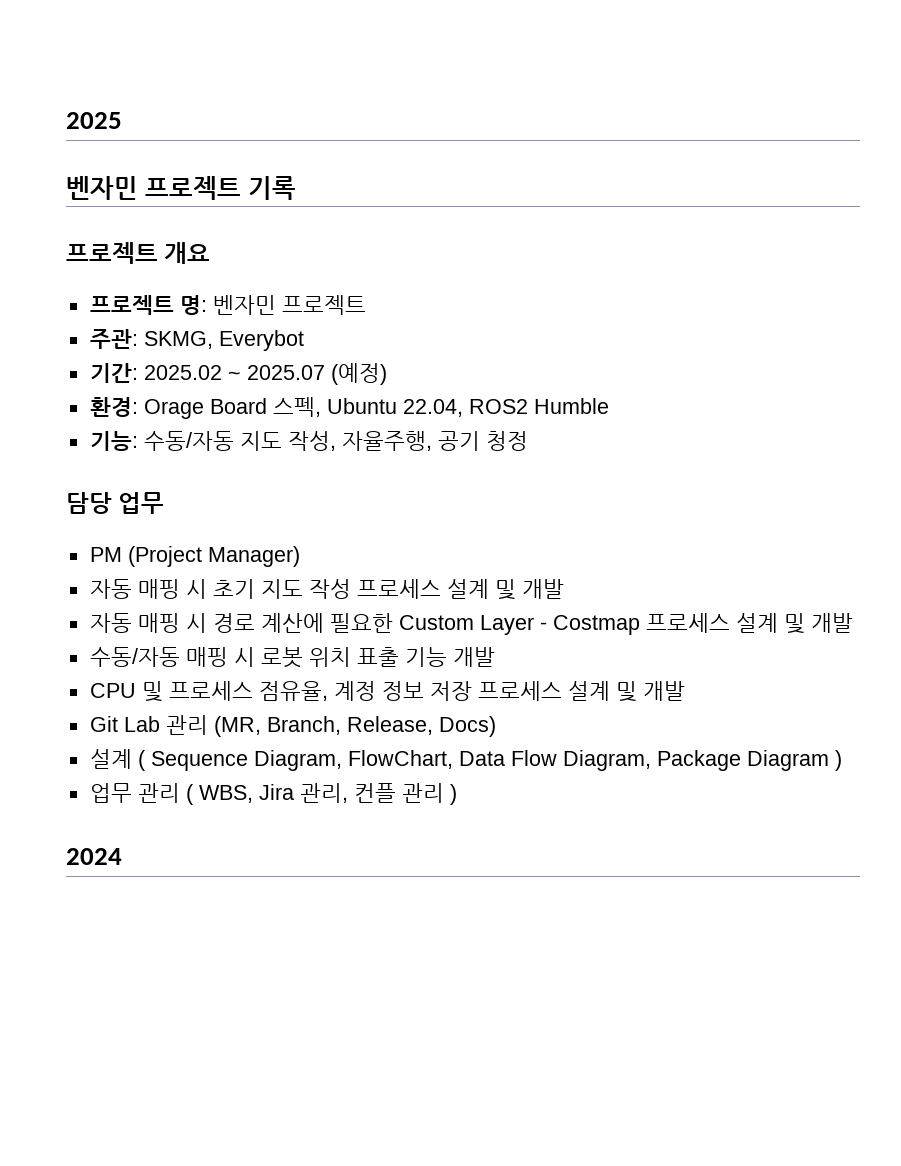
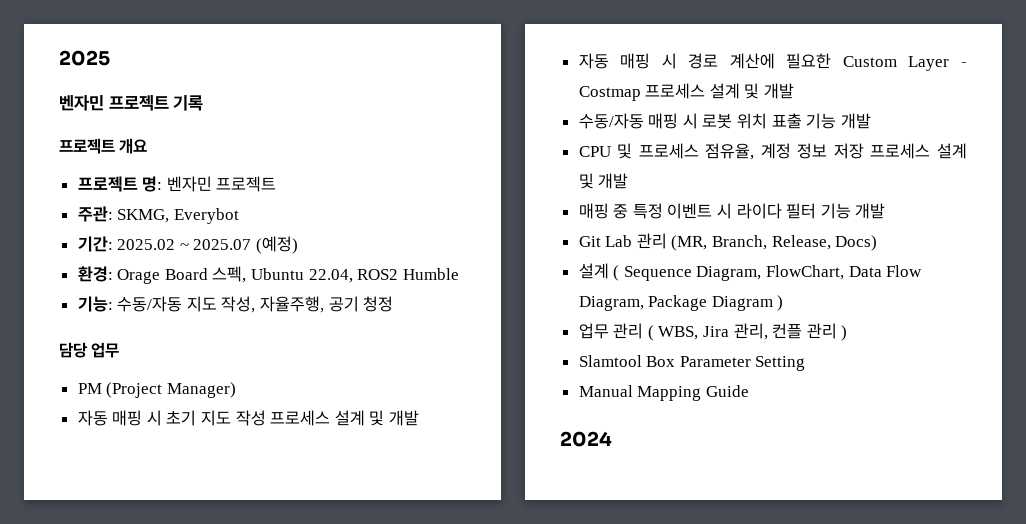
+ 매핑 중 특정 이벤트 시 라이다 필터 기능 개발
+ Slamtool Box Parameter Setting
+ Manual Mapping Guide

